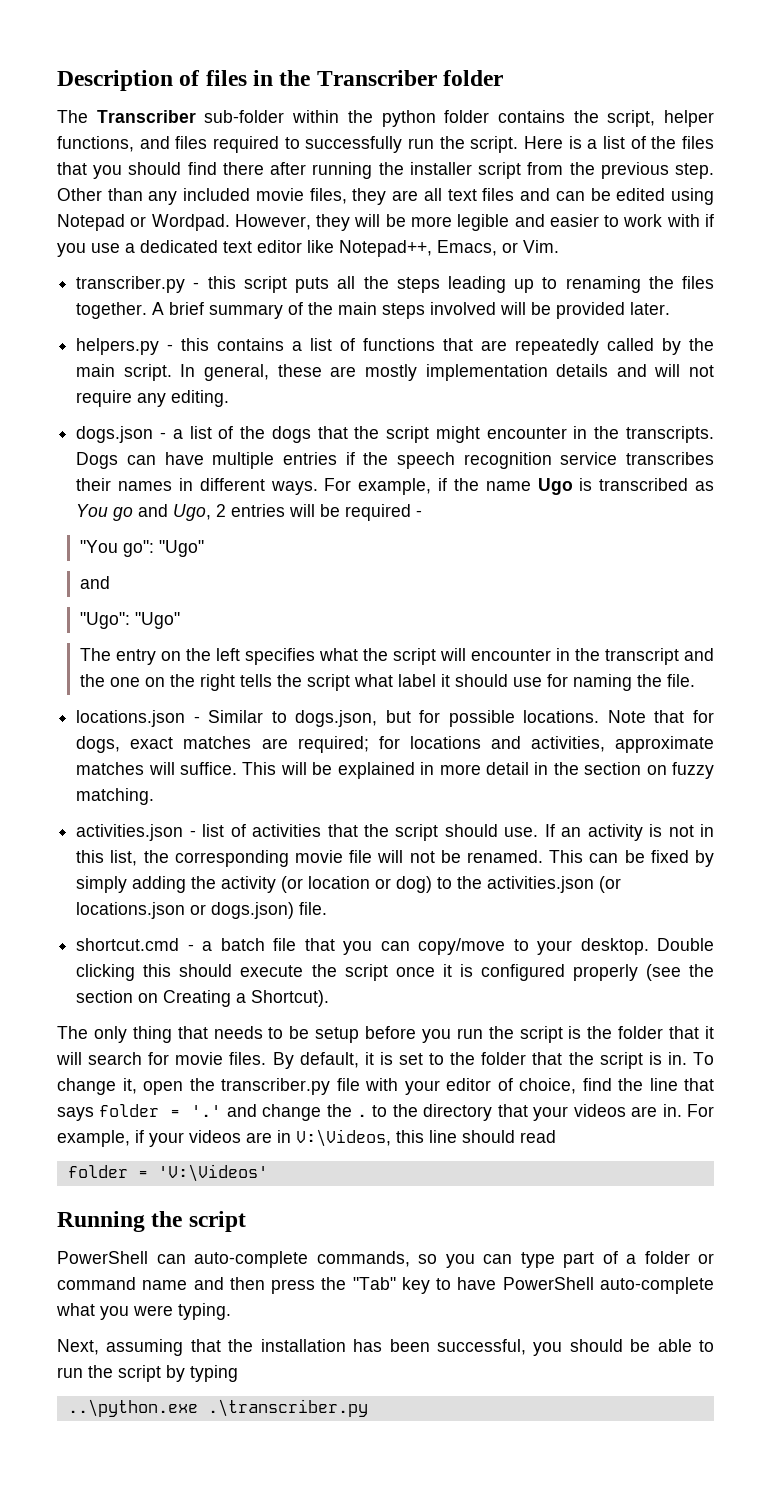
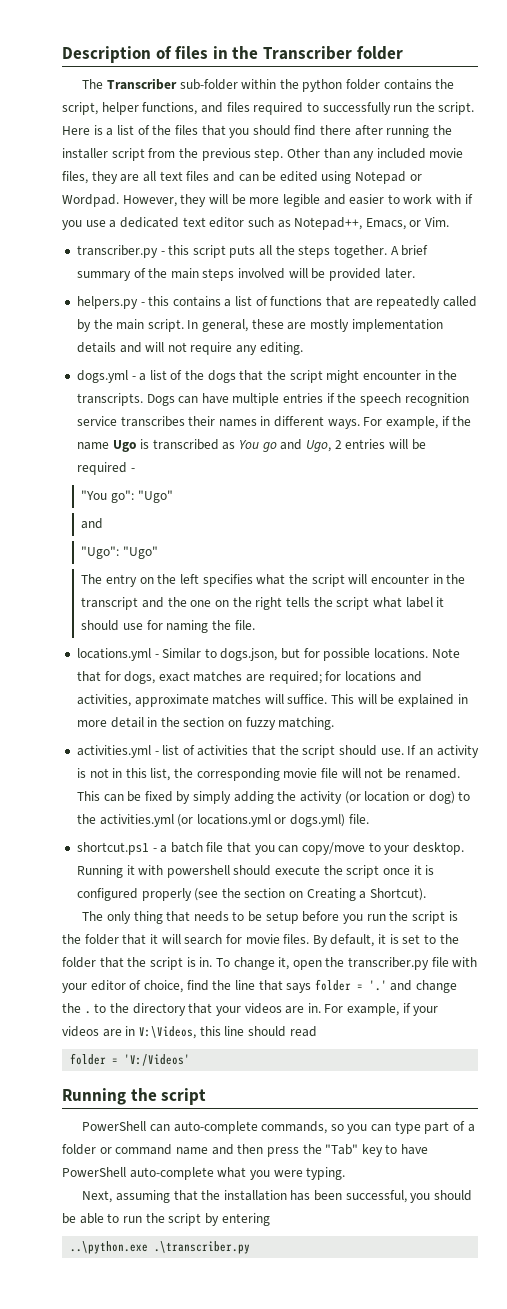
- However, they will be more legible and easier to work with if you use a dedicated text editor like Notepad++, Emacs, or Vim.
+ However, they will be more legible and easier to work with if you use a dedicated text editor such as Notepad++, Emacs, or Vim.
- transcriber.py - this script puts all the steps leading up to renaming the files together.
+ transcriber.py - this script puts all the steps together.
- dogs.json - a list of the dogs that the script might encounter in the transcripts.
+ dogs.yml - a list of the dogs that the script might encounter in the transcripts.
- locations.json - Similar to dogs.json, but for possible locations.
+ locations.yml - Similar to dogs.json, but for possible locations.
- activities.json - list of activities that the script should use.
+ activities.yml - list of activities that the script should use.
- This can be fixed by simply adding the activity (or location or dog) to the activities.json (or locations.json or dogs.json) file.
- shortcut.cmd - a batch file that you can copy/move to your desktop.
+ This can be fixed by simply adding the activity (or location or dog) to the activities.yml (or locations.yml or dogs.yml) file.
+ shortcut.ps1 - a batch file that you can copy/move to your desktop.
- Double clicking this should execute the script once it is configured properly (see the section on Creating a Shortcut).
+ Running it with powershell should execute the script once it is configured properly (see the section on Creating a Shortcut).
- folder = 'V:\Videos'
+ folder = 'V:/Videos'
- Next, assuming that the installation has been successful, you should be able to run the script by typing
+ Next, assuming that the installation has been successful, you should be able to run the script by entering

